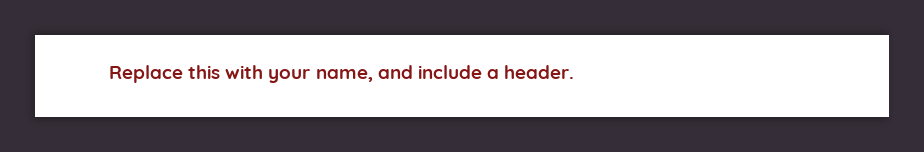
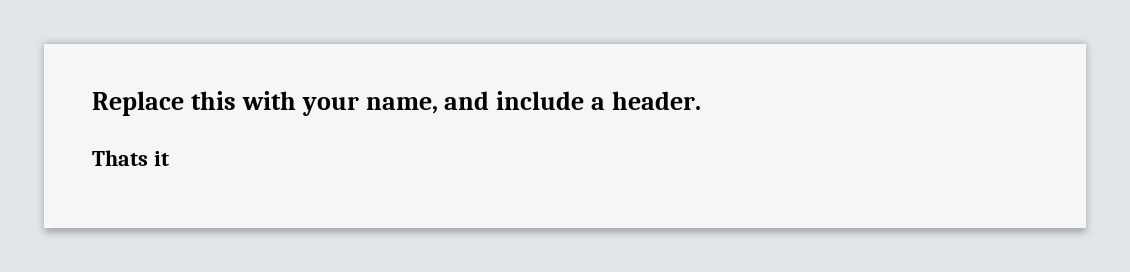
+ Thats it

